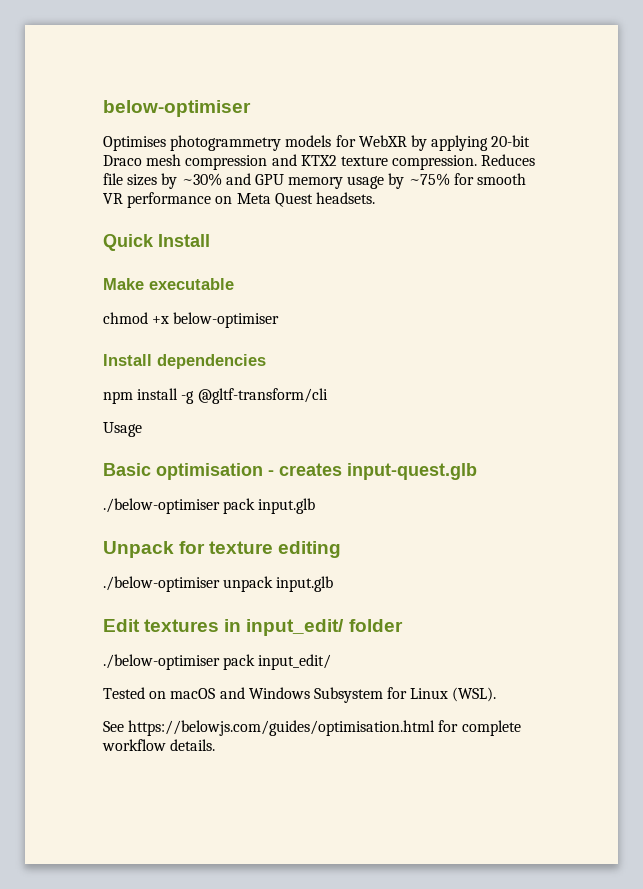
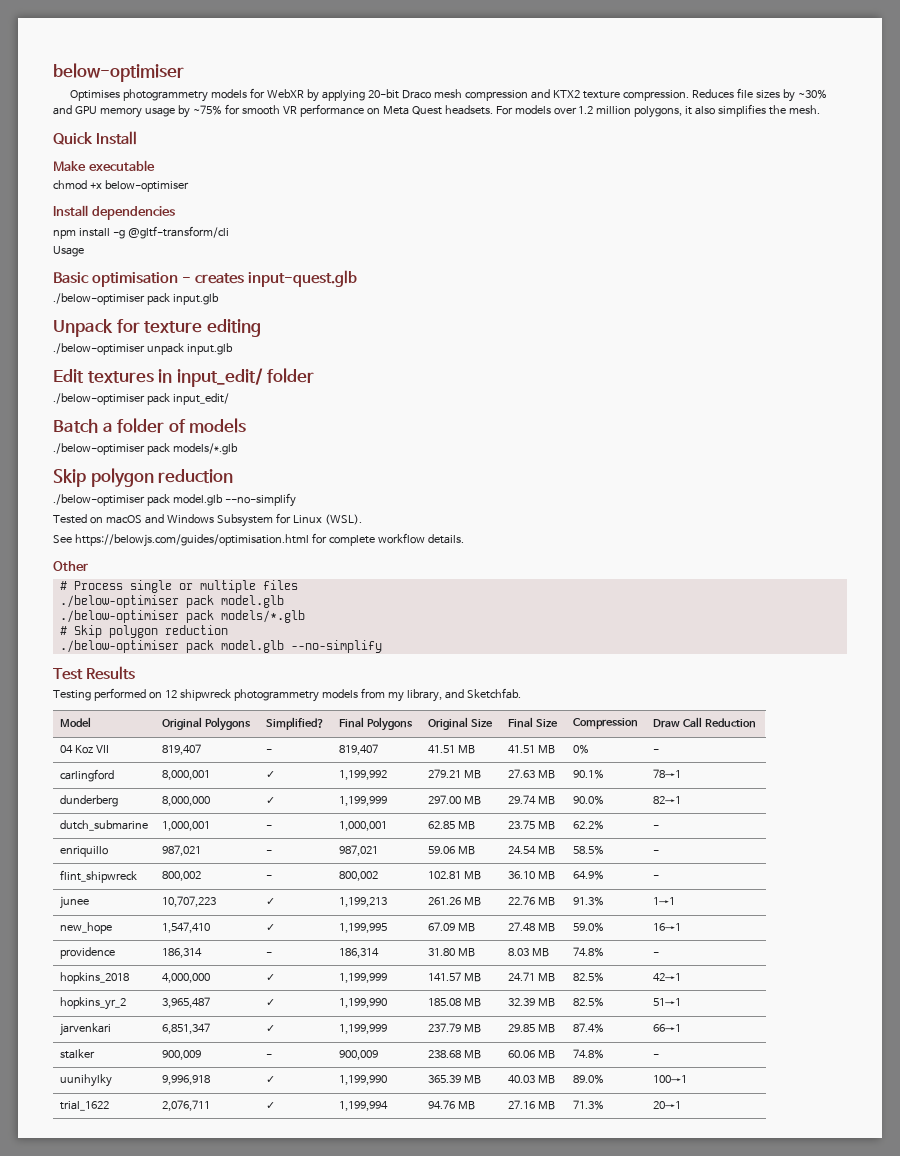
+ For models over 1.2 million polygons, it also simplifies the mesh.
+ Batch a folder of models
+ ./below-optimiser pack models/*.glb
+ Skip polygon reduction
+ ./below-optimiser pack model.glb --no-simplify
+ Other
+ # Process single or multiple files
+ ./below-optimiser pack model.glb
+ ./below-optimiser pack models/*.glb
+ # Skip polygon reduction
+ ./below-optimiser pack model.glb --no-simplify
+ Test Results
+ Testing performed on 12 shipwreck photogrammetry models from my library, and Sketchfab.
+ Model | Original Polygons | Simplified? | Final Polygons | Original Size | Final Size | Compression | Draw Call Reduction
+ 04 Koz VII | 819,407 | - | 819,407 | 41.51 MB | 41.51 MB | 0% | -
+ carlingford | 8,000,001 | ✓ | 1,199,992 | 279.21 MB | 27.63 MB | 90.1% | 78→1
+ dunderberg | 8,000,000 | ✓ | 1,199,999 | 297.00 MB | 29.74 MB | 90.0% | 82→1
+ dutch_submarine | 1,000,001 | - | 1,000,001 | 62.85 MB | 23.75 MB | 62.2% | -
+ enriquillo | 987,021 | - | 987,021 | 59.06 MB | 24.54 MB | 58.5% | -
+ flint_shipwreck | 800,002 | - | 800,002 | 102.81 MB | 36.10 MB | 64.9% | -
+ junee | 10,707,223 | ✓ | 1,199,213 | 261.26 MB | 22.76 MB | 91.3% | 1→1
+ new_hope | 1,547,410 | ✓ | 1,199,995 | 67.09 MB | 27.48 MB | 59.0% | 16→1
+ providence | 186,314 | - | 186,314 | 31.80 MB | 8.03 MB | 74.8% | -
+ hopkins_2018 | 4,000,000 | ✓ | 1,199,999 | 141.57 MB | 24.71 MB | 82.5% | 42→1
+ hopkins_yr_2 | 3,965,487 | ✓ | 1,199,990 | 185.08 MB | 32.39 MB | 82.5% | 51→1
+ jarvenkari | 6,851,347 | ✓ | 1,199,999 | 237.79 MB | 29.85 MB | 87.4% | 66→1
+ stalker | 900,009 | - | 900,009 | 238.68 MB | 60.06 MB | 74.8% | -
+ uunihylky | 9,996,918 | ✓ | 1,199,990 | 365.39 MB | 40.03 MB | 89.0% | 100→1
+ trial_1622 | 2,076,711 | ✓ | 1,199,994 | 94.76 MB | 27.16 MB | 71.3% | 20→1

